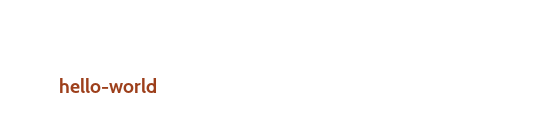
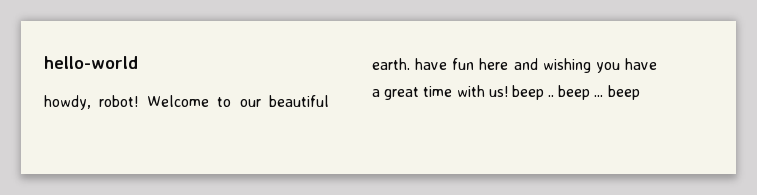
+ howdy, robot! Welcome to our beautiful earth. have fun here and wishing you have a great time with us! beep .. beep ... beep

